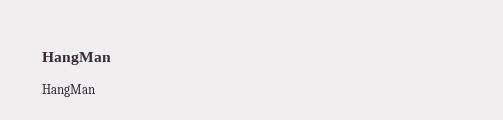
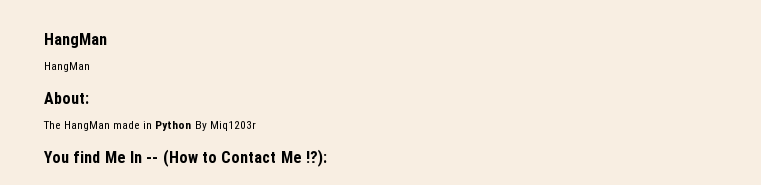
+ About:
+ The HangMan made in Python By Miq1203r
+ You find Me In -- (How to Contact Me ⁉):

